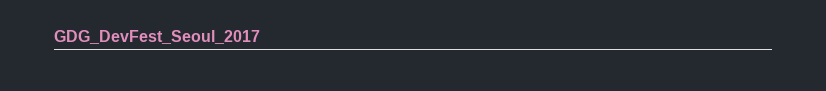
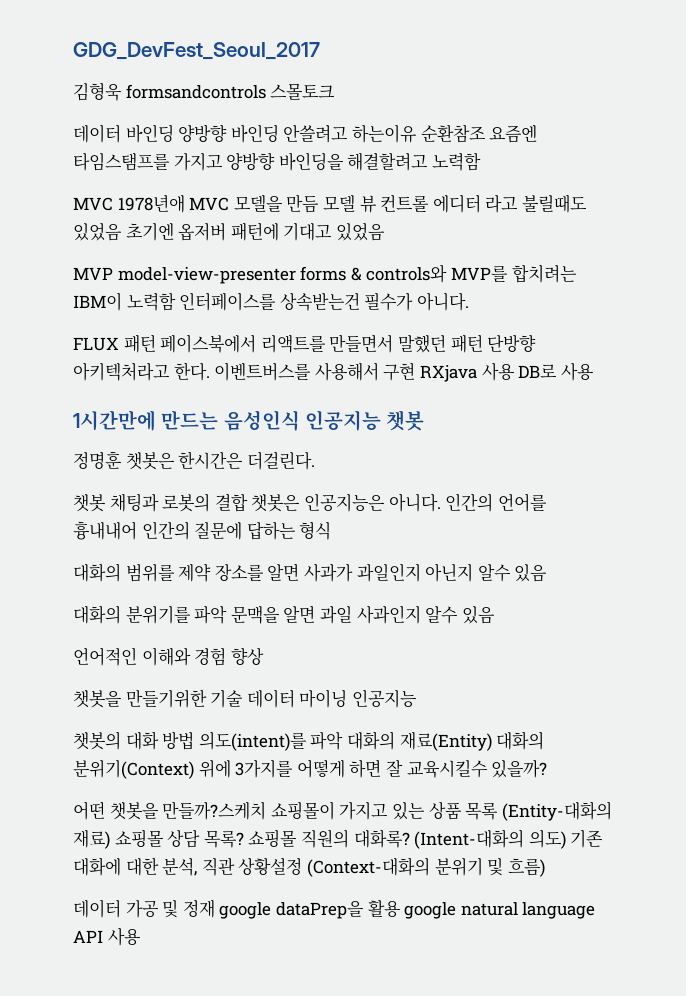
+ 김형욱 formsandcontrols 스몰토크
+ 데이터 바인딩 양방향 바인딩 안쓸려고 하는이유 순환참조 요즘엔 타임스탬프를 가지고 양방향 바인딩을 해결할려고 노력함
+ MVC 1978년애 MVC 모델을 만듬 모델 뷰 컨트롤 에디터 라고 불릴때도 있었음 초기엔 옵저버 패턴에 기대고 있었음
+ MVP model-view-presenter forms & controls와 MVP를 합치려는 IBM이 노력함 인터페이스를 상속받는건 필수가 아니다.
+ FLUX 패턴 페이스북에서 리액트를 만들면서 말했던 패턴 단방향 아키텍처라고 한다. 이벤트버스를 사용해서 구현 RXjava 사용 DB로 사용
+ 1시간만에 만드는 음성인식 인공지능 챗봇
+ 정명훈 챗봇은 한시간은 더걸린다.
+ 챗봇 채팅과 로봇의 결합 챗봇은 인공지능은 아니다. 인간의 언어를 흉내내어 인간의 질문에 답하는 형식
+ 대화의 범위를 제약 장소를 알면 사과가 과일인지 아닌지 알수 있음
+ 대화의 분위기를 파악 문맥을 알면 과일 사과인지 알수 있음
+ 언어적인 이해와 경험 향상
+ 챗봇을 만들기위한 기술 데이터 마이닝 인공지능
+ 챗봇의 대화 방법 의도(intent)를 파악 대화의 재료(Entity) 대화의 분위기(Context) 위에 3가지를 어떻게 하면 잘 교육시킬수 있을까?
+ 어떤 챗봇을 만들까?스케치 쇼핑몰이 가지고 있는 상품 목록 (Entity-대화의 재료) 쇼핑몰 상담 목록? 쇼핑몰 직원의 대화록? (Intent-대화의 의도) 기존 대화에 대한 분석, 직관 상황설정 (Context-대화의 분위기 및 흐름)
+ 데이터 가공 및 정재 google dataPrep을 활용 google natural language API 사용

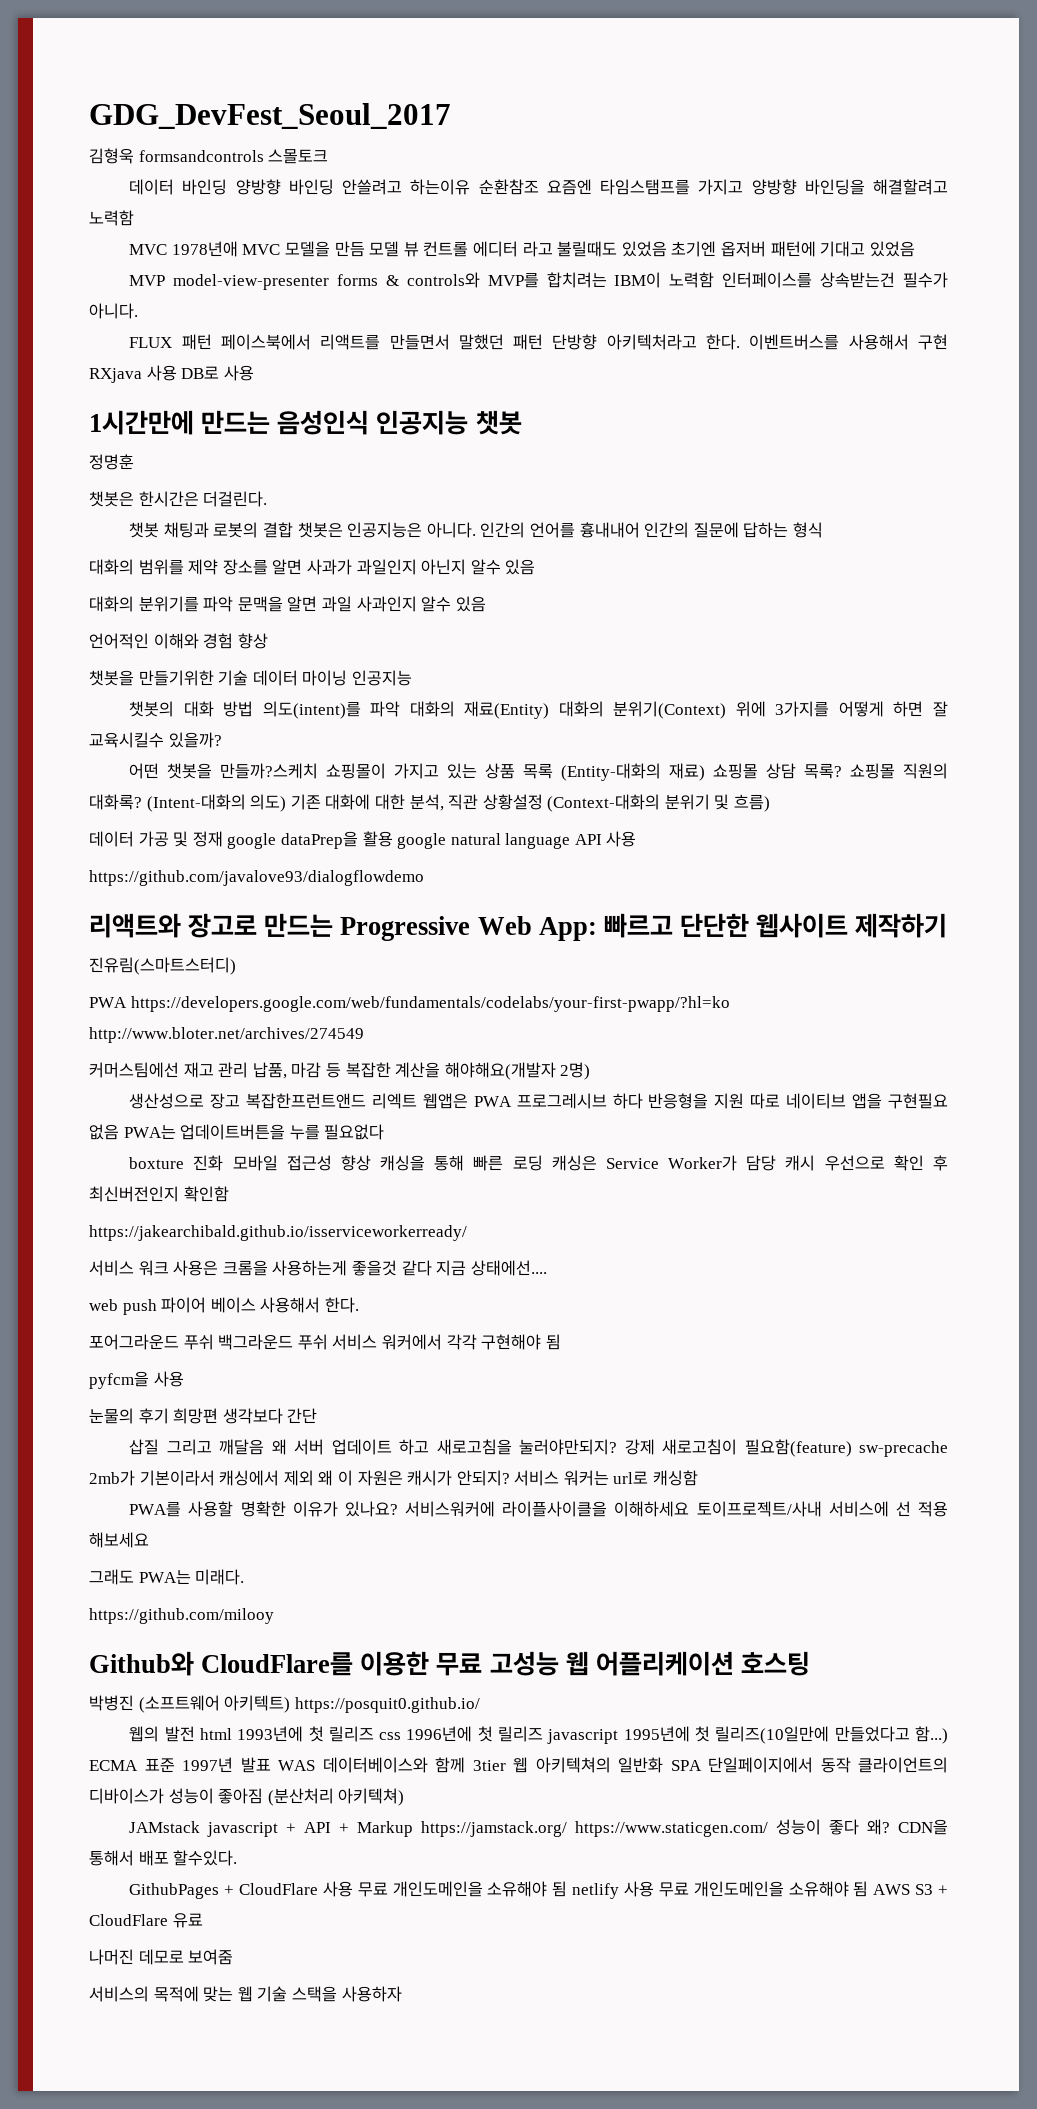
- 정명훈 챗봇은 한시간은 더걸린다.
+ 정명훈
+ 챗봇은 한시간은 더걸린다.
+ https://github.com/javalove93/dialogflowdemo
+ 리액트와 장고로 만드는 Progressive Web App: 빠르고 단단한 웹사이트 제작하기
+ 진유림(스마트스터디)
+ PWA https://developers.google.com/web/fundamentals/codelabs/your-first-pwapp/?hl=ko http://www.bloter.net/archives/274549
+ 커머스팀에선 재고 관리 납품, 마감 등 복잡한 계산을 해야해요(개발자 2명)
+ 생산성으로 장고 복잡한프런트앤드 리엑트 웹앱은 PWA 프로그레시브 하다 반응형을 지원 따로 네이티브 앱을 구현필요 없음 PWA는 업데이트버튼을 누를 필요없다
+ boxture 진화 모바일 접근성 향상 캐싱을 통해 빠른 로딩 캐싱은 Service Worker가 담당 캐시 우선으로 확인 후 최신버전인지 확인함
+ https://jakearchibald.github.io/isserviceworkerready/
+ 서비스 워크 사용은 크롬을 사용하는게 좋을것 같다 지금 상태에선....
+ web push 파이어 베이스 사용해서 한다.
+ 포어그라운드 푸쉬 백그라운드 푸쉬 서비스 워커에서 각각 구현해야 됨
+ pyfcm을 사용
+ 눈물의 후기 희망편 생각보다 간단
+ 삽질 그리고 깨달음 왜 서버 업데이트 하고 새로고침을 눌러야만되지? 강제 새로고침이 필요함(feature) sw-precache 2mb가 기본이라서 캐싱에서 제외 왜 이 자원은 캐시가 안되지? 서비스 워커는 url로 캐싱함
+ PWA를 사용할 명확한 이유가 있나요? 서비스워커에 라이플사이클을 이해하세요 토이프로젝트/사내 서비스에 선 적용 해보세요
+ 그래도 PWA는 미래다.
+ https://github.com/milooy
+ Github와 CloudFlare를 이용한 무료 고성능 웹 어플리케이션 호스팅
+ 박병진 (소프트웨어 아키텍트) https://posquit0.github.io/
+ 웹의 발전 html 1993년에 첫 릴리즈 css 1996년에 첫 릴리즈 javascript 1995년에 첫 릴리즈(10일만에 만들었다고 함...) ECMA 표준 1997년 발표 WAS 데이터베이스와 함께 3tier 웹 아키텍쳐의 일반화 SPA 단일페이지에서 동작 클라이언트의 디바이스가 성능이 좋아짐 (분산처리 아키텍쳐)
+ JAMstack javascript + API + Markup https://jamstack.org/ https://www.staticgen.com/ 성능이 좋다 왜? CDN을 통해서 배포 할수있다.
+ GithubPages + CloudFlare 사용 무료 개인도메인을 소유해야 됨 netlify 사용 무료 개인도메인을 소유해야 됨 AWS S3 + CloudFlare 유료
+ 나머진 데모로 보여줌
+ 서비스의 목적에 맞는 웹 기술 스택을 사용하자

